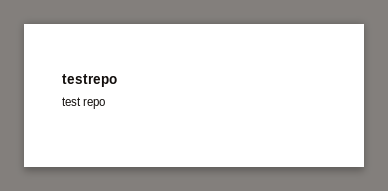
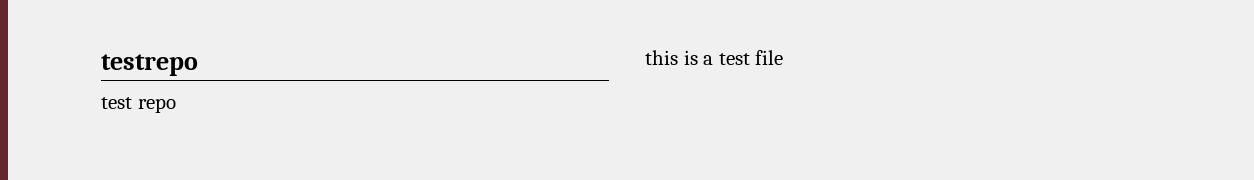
+ this is a test file

